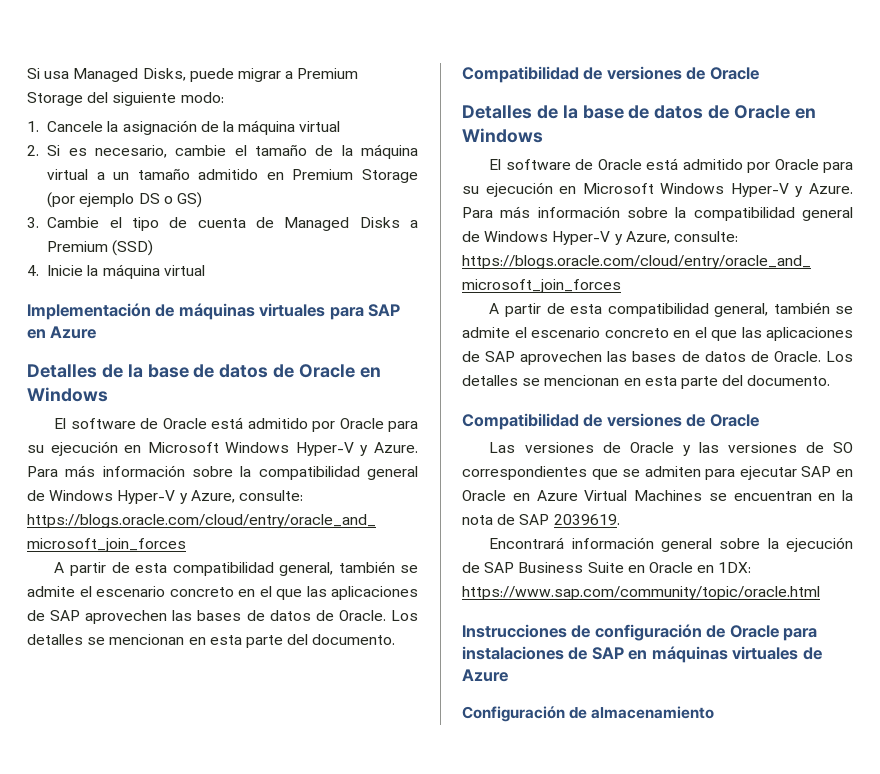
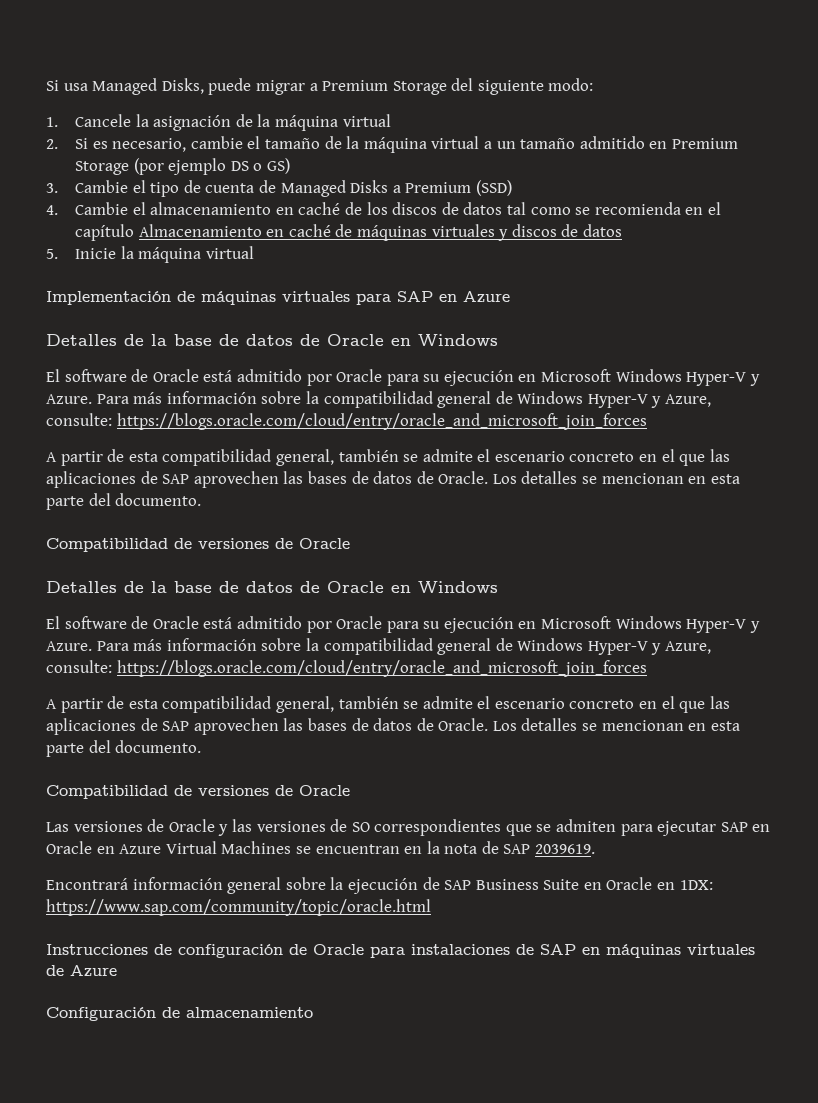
- 4. Inicie la máquina virtual
+ 4. Cambie el almacenamiento en caché de los discos de datos tal como se recomienda en el capítulo Almacenamiento en caché de máquinas virtuales y discos de datos
+ 5. Inicie la máquina virtual

